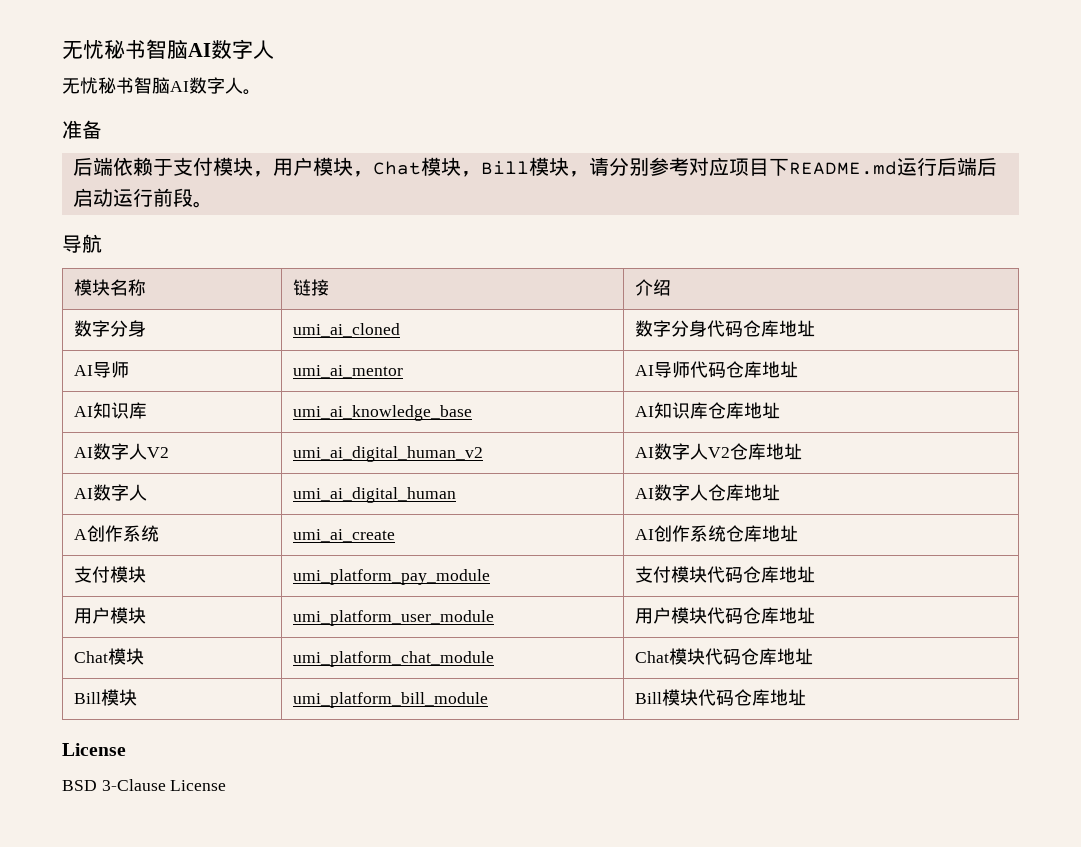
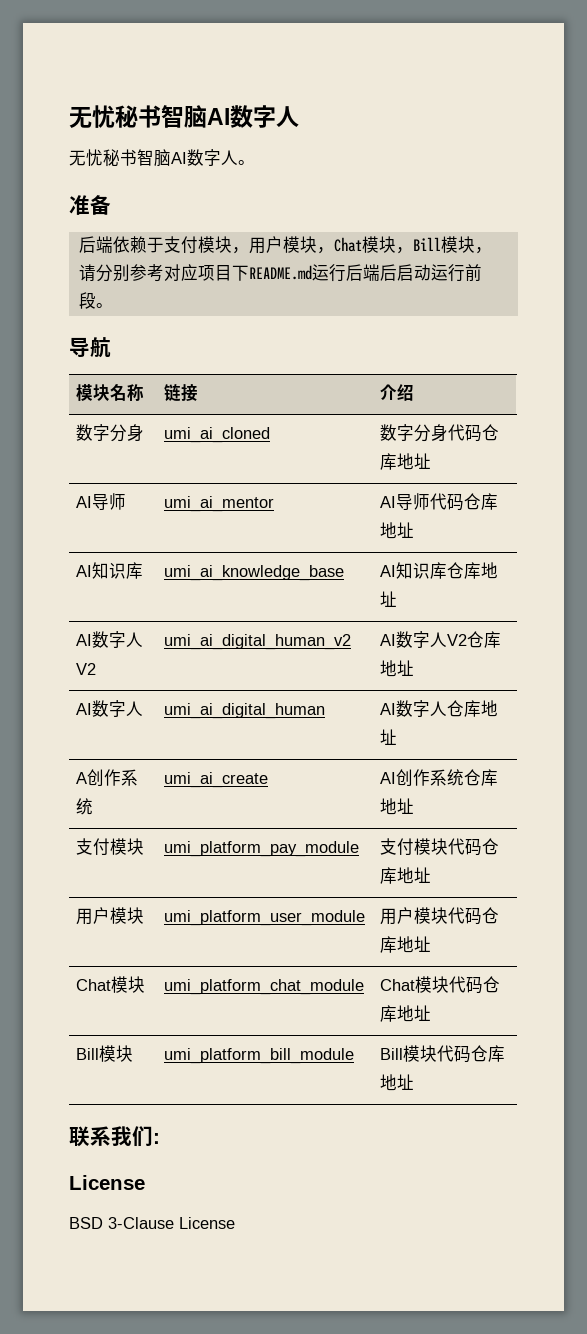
+ 联系我们:

